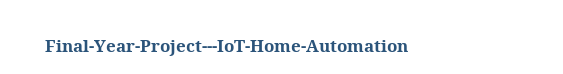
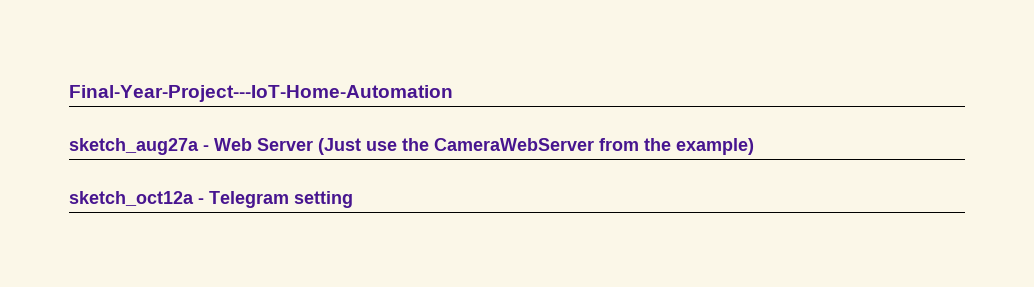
+ sketch_aug27a - Web Server (Just use the CameraWebServer from the example)
+ sketch_oct12a - Telegram setting

